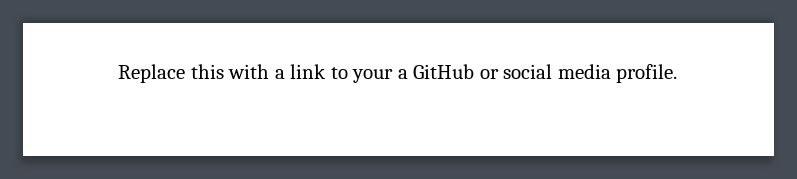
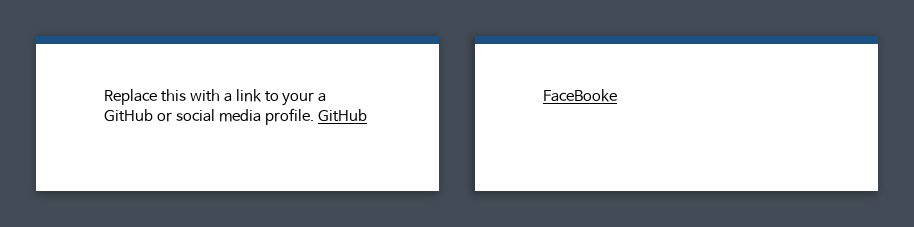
+ GitHub FaceBooke

